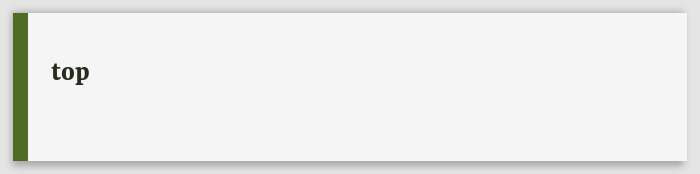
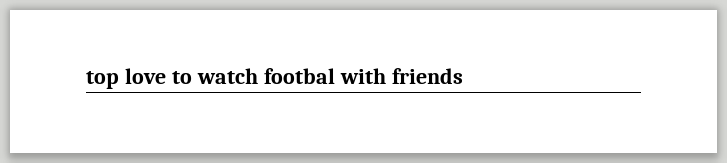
- top
+ top love to watch footbal with friends

